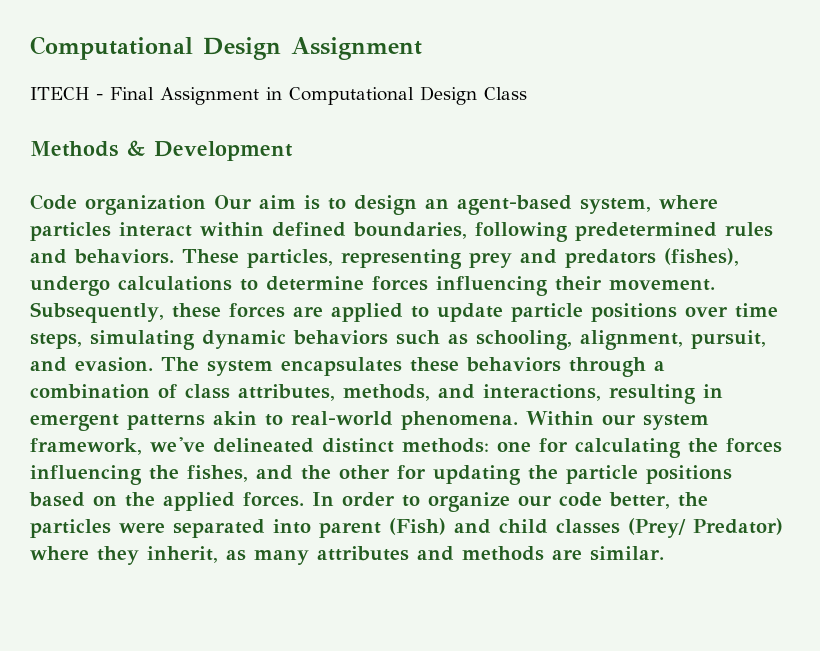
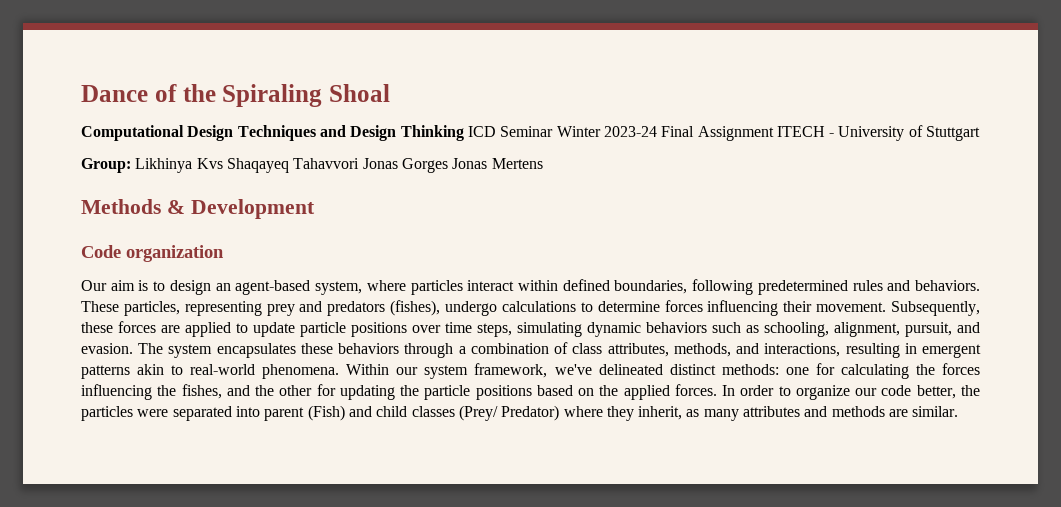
- Computational Design Assignment
- ITECH - Final Assignment in Computational Design Class
+ Dance of the Spiraling Shoal
+ Computational Design Techniques and Design Thinking ICD Seminar Winter 2023-24 Final Assignment ITECH - University of Stuttgart
+ Group: Likhinya Kvs Shaqayeq Tahavvori Jonas Gorges Jonas Mertens
- Code organization Our aim is to design an agent-based system, where particles interact within defined boundaries, following predetermined rules and behaviors.
+ Code organization
+ Our aim is to design an agent-based system, where particles interact within defined boundaries, following predetermined rules and behaviors.

